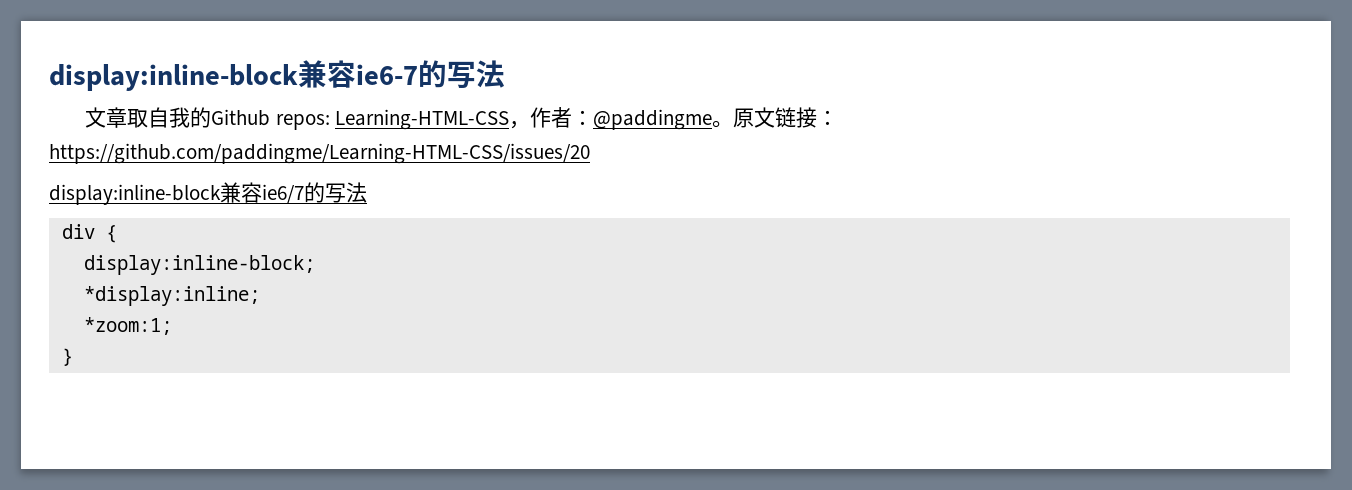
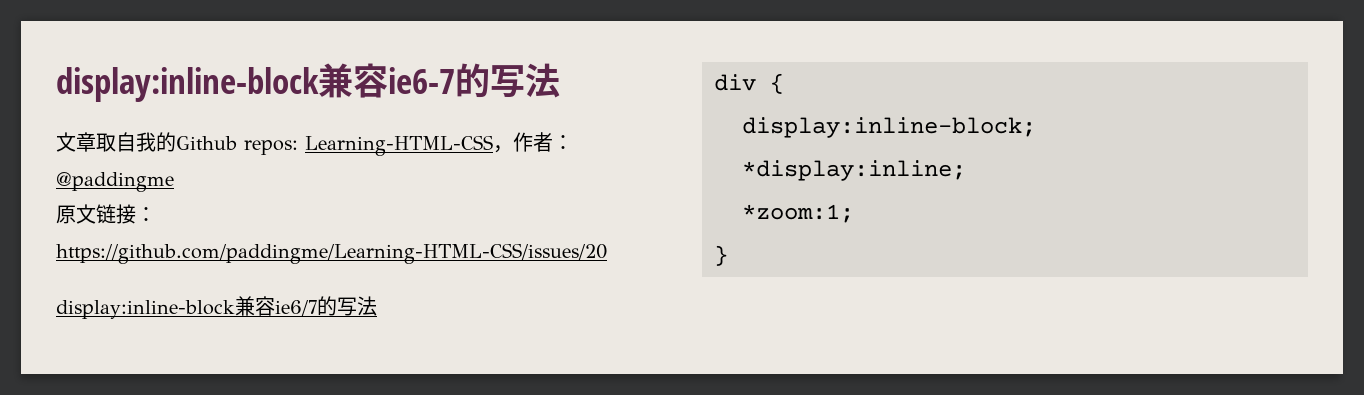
- 文章取自我的Github repos: Learning-HTML-CSS，作者：@paddingme。原文链接：https://github.com/paddingme/Learning-HTML-CSS/issues/20
+ 文章取自我的Github repos: Learning-HTML-CSS，作者：@paddingme
+ 原文链接：https://github.com/paddingme/Learning-HTML-CSS/issues/20

